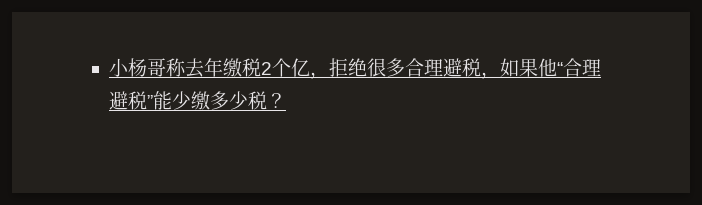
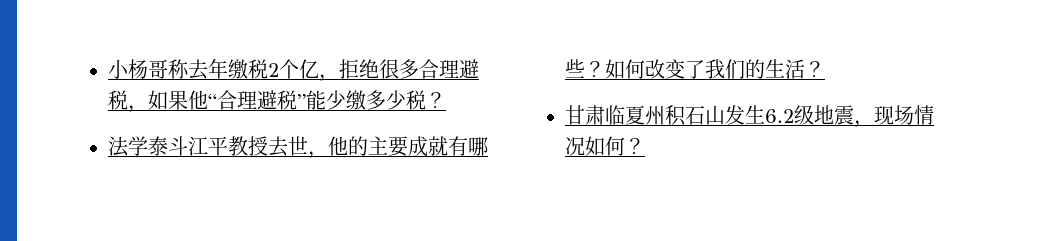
+ 法学泰斗江平教授去世，他的主要成就有哪些？如何改变了我们的生活？
+ 甘肃临夏州积石山发生6.2级地震，现场情况如何？

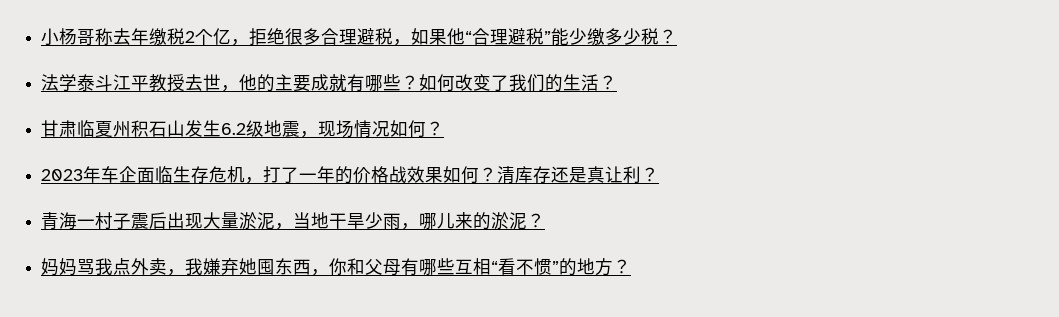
+ 2023年车企面临生存危机，打了一年的价格战效果如何？清库存还是真让利？
+ 青海一村子震后出现大量淤泥，当地干旱少雨，哪儿来的淤泥？
+ 妈妈骂我点外卖，我嫌弃她囤东西，你和父母有哪些互相“看不惯”的地方？

